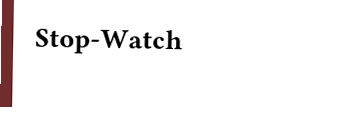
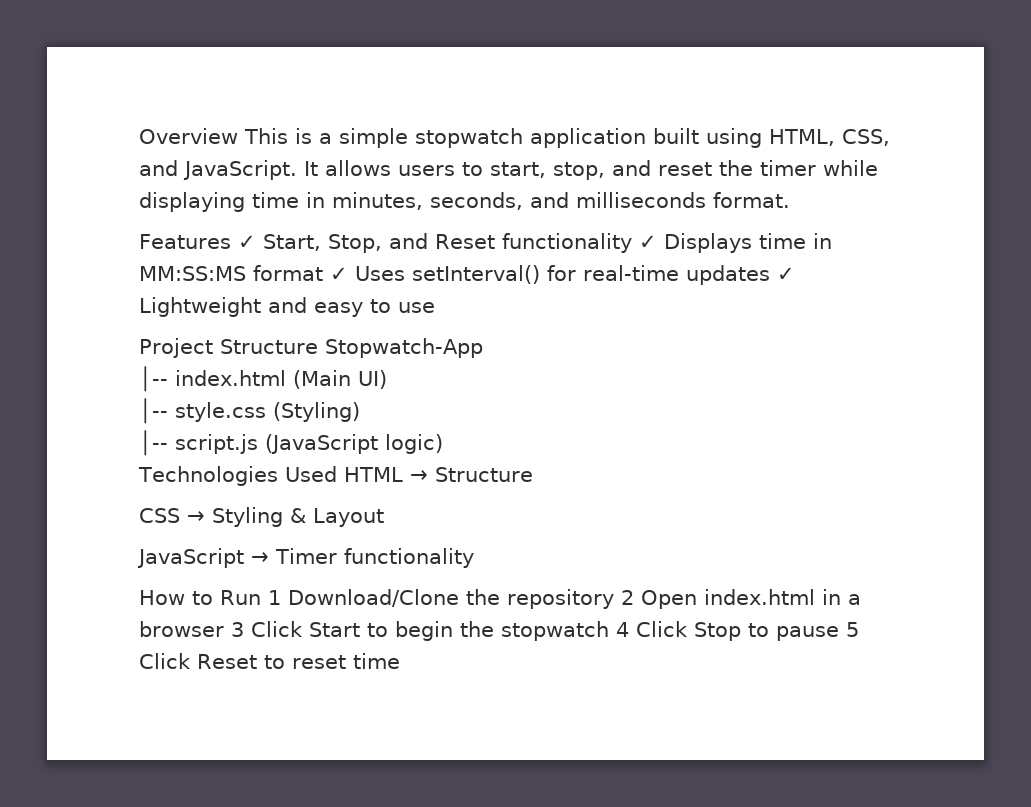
- Stop-Watch
+ Overview This is a simple stopwatch application built using HTML, CSS, and JavaScript. It allows users to start, stop, and reset the timer while displaying time in minutes, seconds, and milliseconds format.
+ Features ✓ Start, Stop, and Reset functionality ✓ Displays time in MM:SS:MS format ✓ Uses setInterval() for real-time updates ✓ Lightweight and easy to use
+ Project Structure Stopwatch-App
+ │-- index.html (Main UI)
+ │-- style.css (Styling)
+ │-- script.js (JavaScript logic)
+ Technologies Used HTML → Structure
+ CSS → Styling & Layout
+ JavaScript → Timer functionality
+ How to Run 1 Download/Clone the repository 2 Open index.html in a browser 3 Click Start to begin the stopwatch 4 Click Stop to pause 5 Click Reset to reset time

